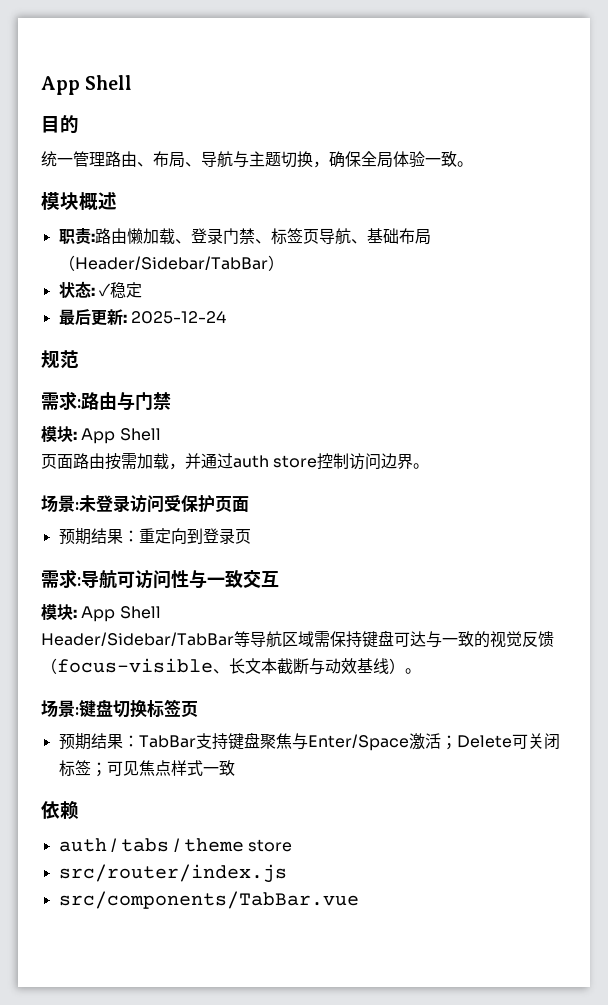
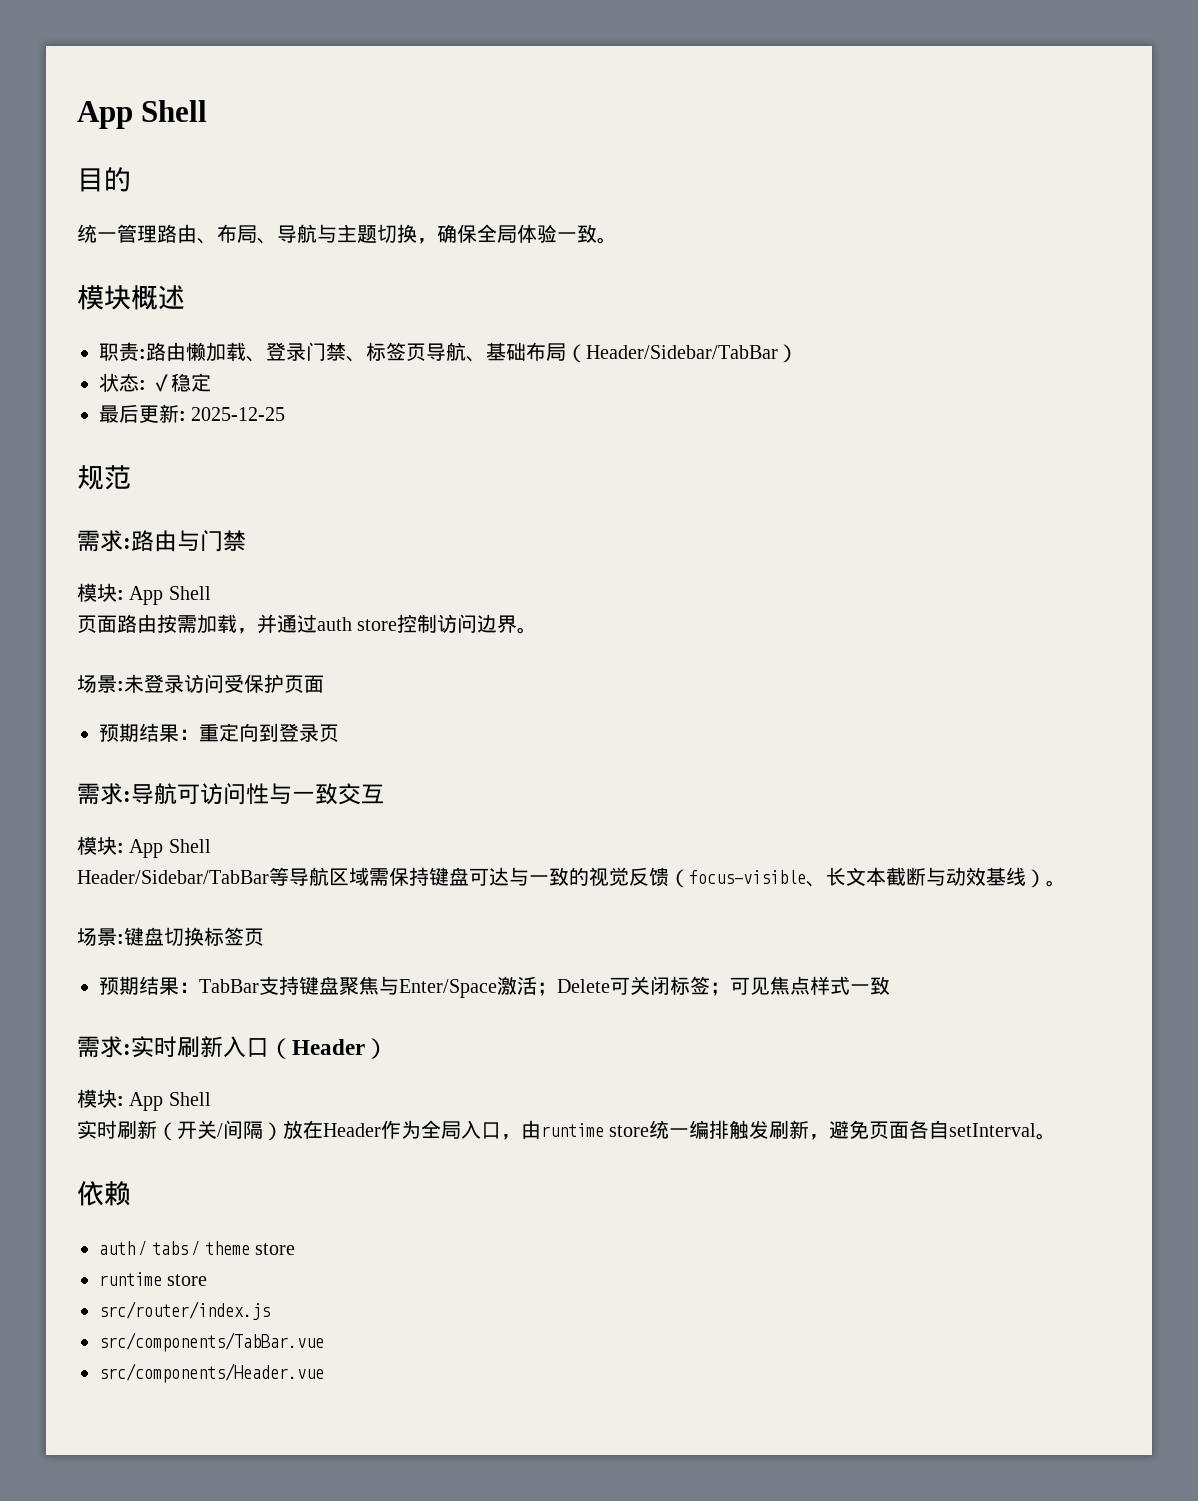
- 最后更新: 2025-12-24
+ 最后更新: 2025-12-25
+ 需求:实时刷新入口（Header）
+ 模块: App Shell
+ 实时刷新（开关/间隔）放在Header作为全局入口，由runtime store统一编排触发刷新，避免页面各自setInterval。
  auth / tabs / theme store
+ runtime store
+ src/components/Header.vue

